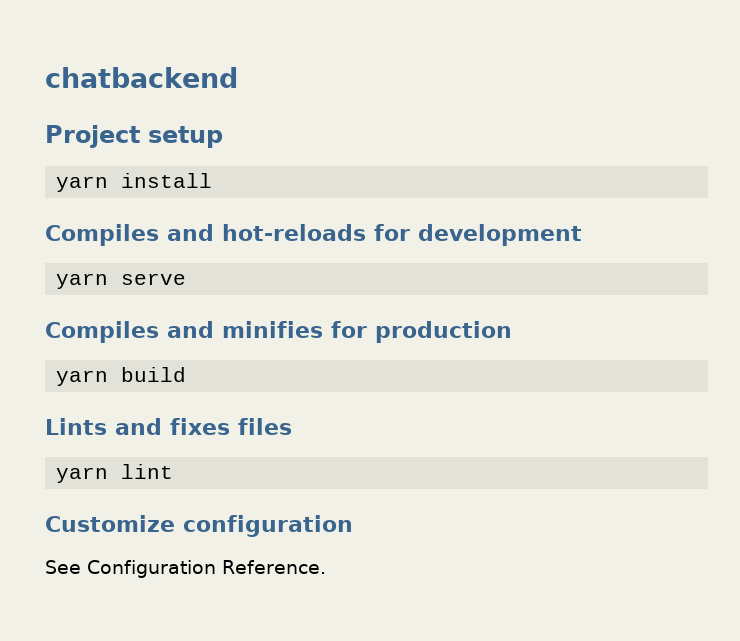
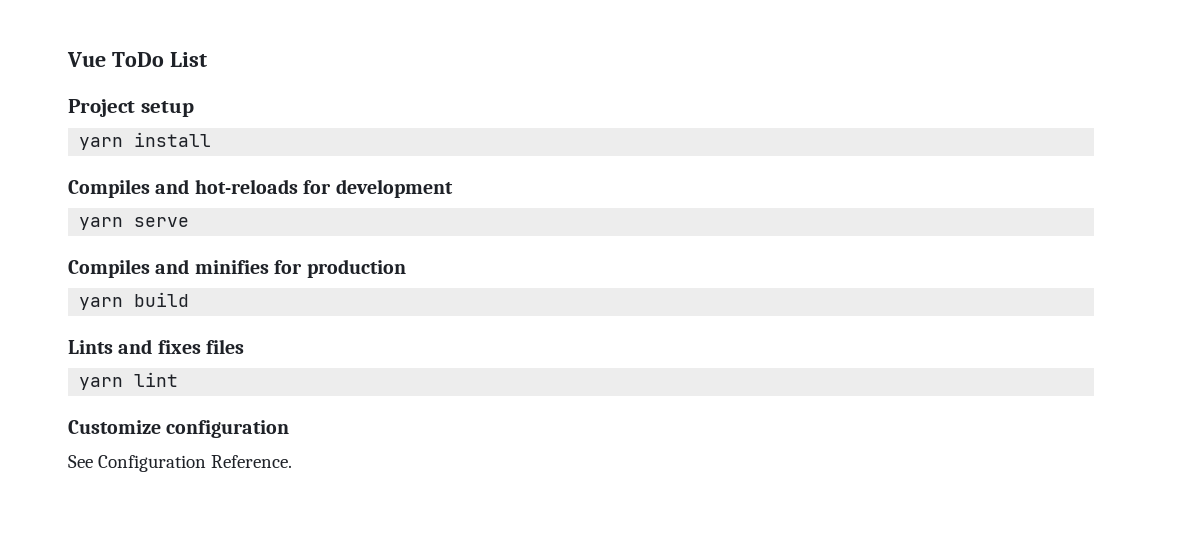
- chatbackend
+ Vue ToDo List

